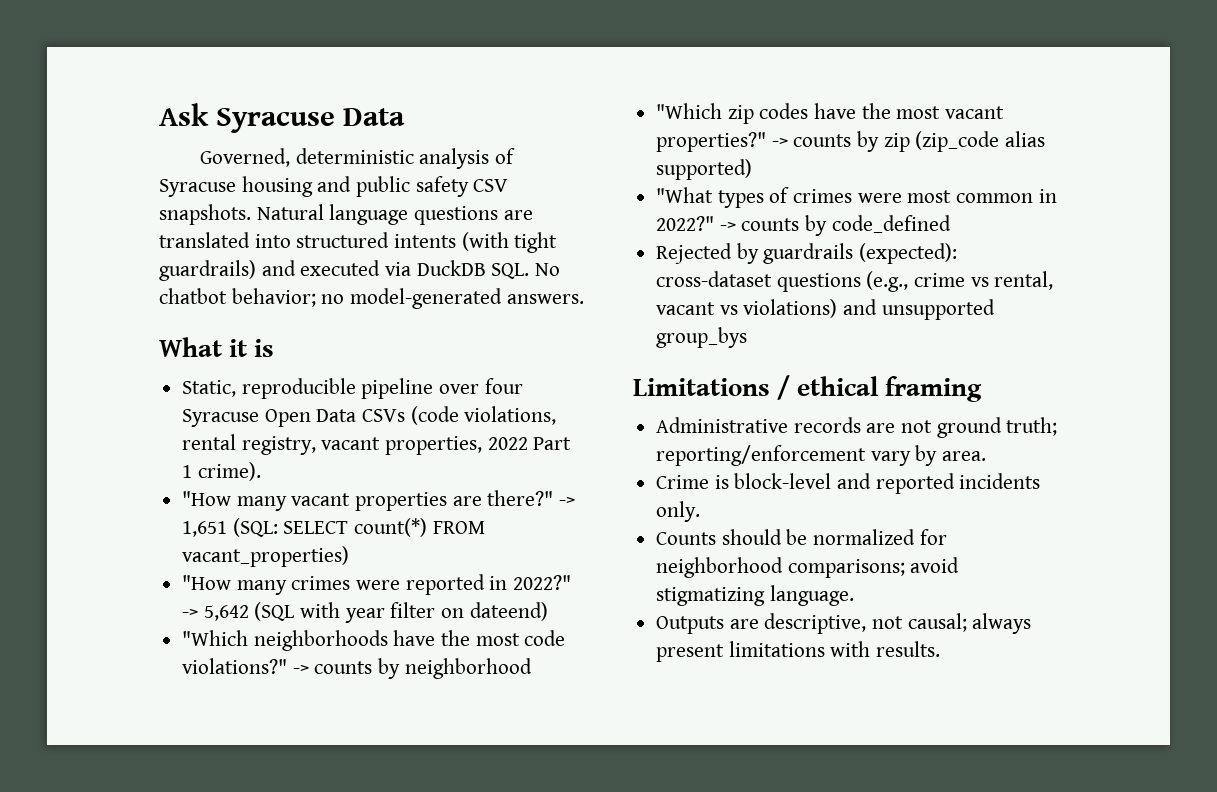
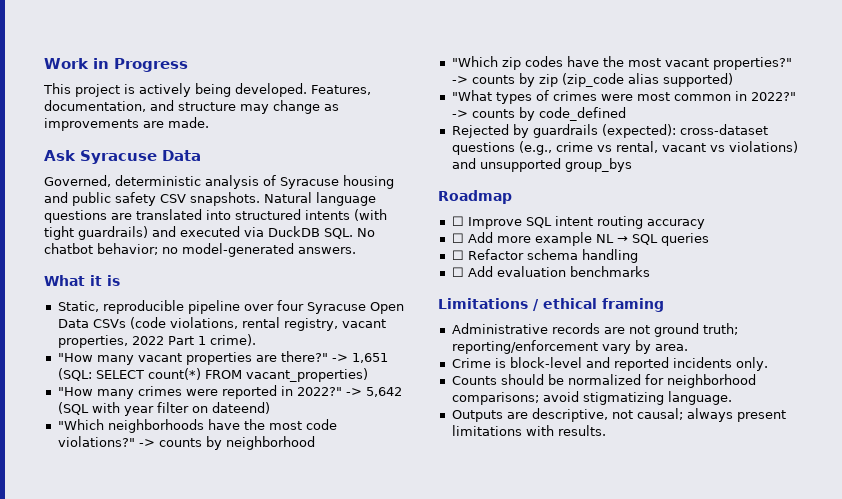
+ Work in Progress
+ This project is actively being developed. Features, documentation, and structure may change as improvements are made.
+ Roadmap
+ ☐ Improve SQL intent routing accuracy
+ ☐ Add more example NL → SQL queries
+ ☐ Refactor schema handling
+ ☐ Add evaluation benchmarks

